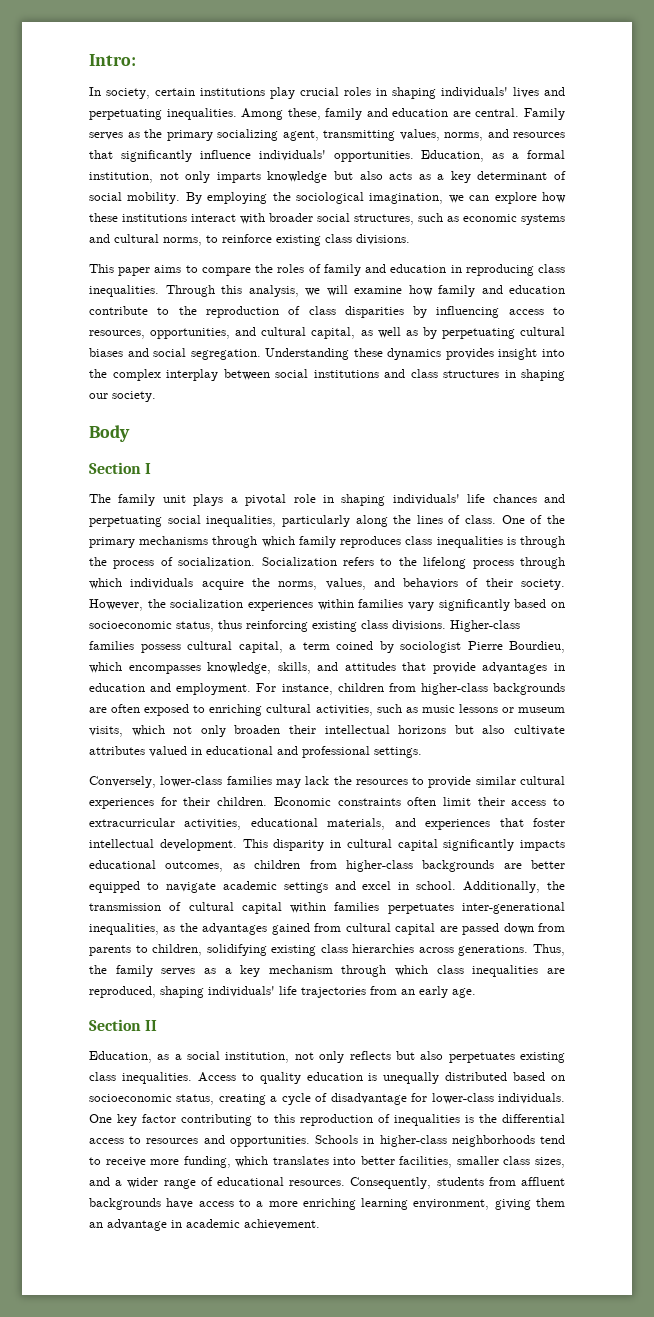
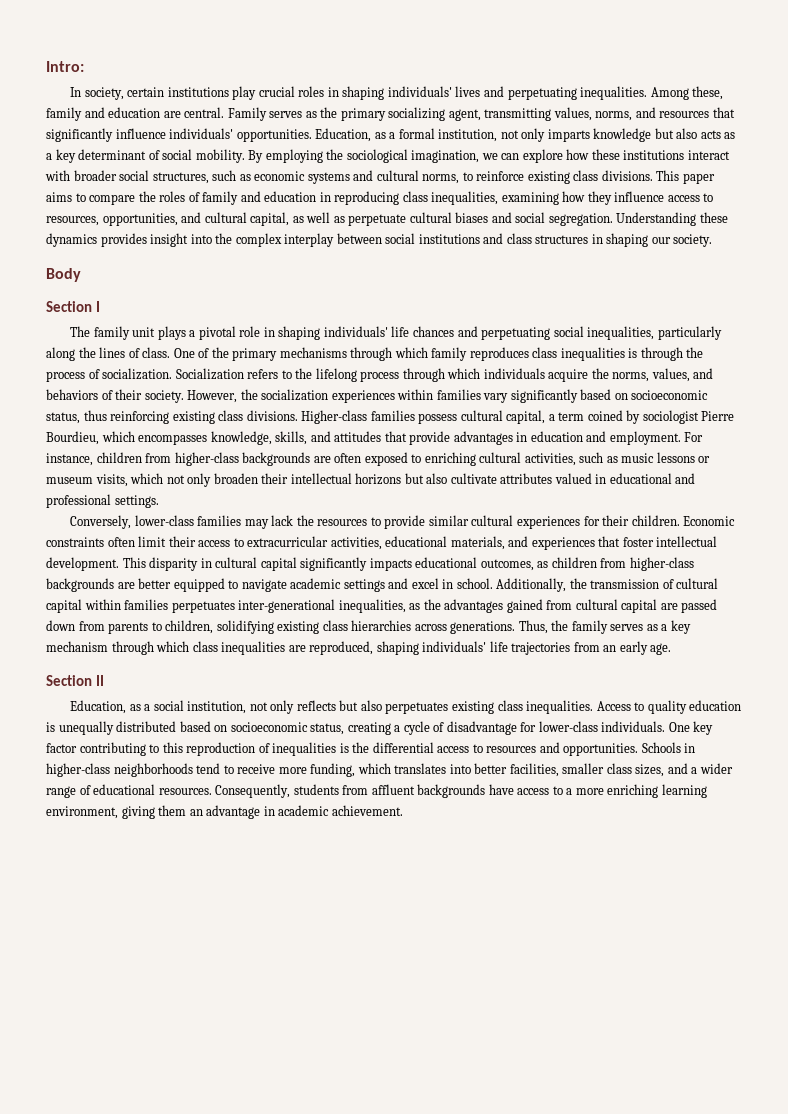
- By employing the sociological imagination, we can explore how these institutions interact with broader social structures, such as economic systems and cultural norms, to reinforce existing class divisions.
- This paper aims to compare the roles of family and education in reproducing class inequalities. Through this analysis, we will examine how family and education contribute to the reproduction of class disparities by influencing access to resources, opportunities, and cultural capital, as well as by perpetuating cultural biases and social segregation.
+ By employing the sociological imagination, we can explore how these institutions interact with broader social structures, such as economic systems and cultural norms, to reinforce existing class divisions. This paper aims to compare the roles of family and education in reproducing class inequalities, examining how they influence access to resources, opportunities, and cultural capital, as well as perpetuate cultural biases and social segregation.

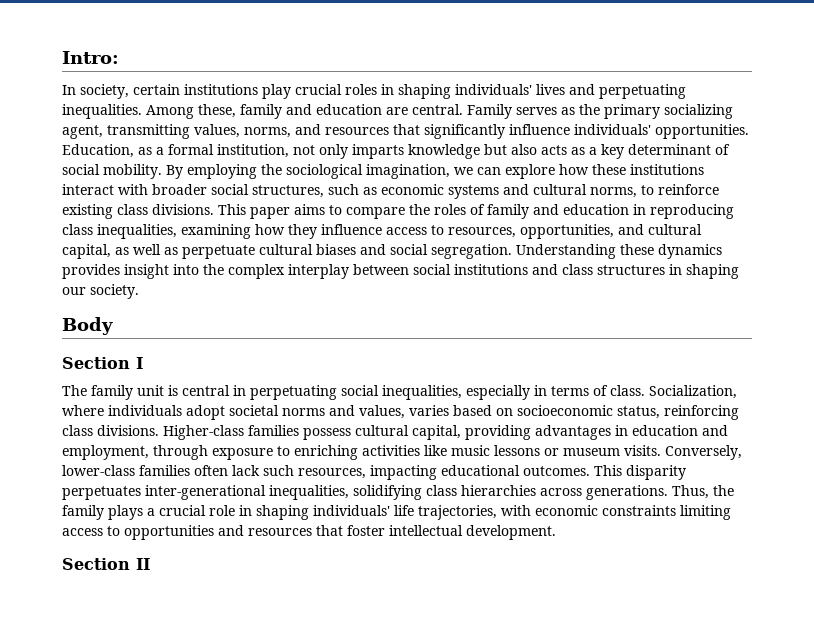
- The family unit plays a pivotal role in shaping individuals' life chances and perpetuating social inequalities, particularly along the lines of class. One of the primary mechanisms through which family reproduces class inequalities is through the process of socialization. Socialization refers to the lifelong process through which individuals acquire the norms, values, and behaviors of their society. However, the socialization experiences within families vary significantly based on socioeconomic status, thus reinforcing existing class divisions.
+ The family unit is central in perpetuating social inequalities, especially in terms of class. Socialization, where individuals adopt societal norms and values, varies based on socioeconomic status, reinforcing class divisions.
- Higher-class families possess cultural capital, a term coined by sociologist Pierre Bourdieu, which encompasses knowledge, skills, and attitudes that provide advantages in education and employment. For instance, children from higher-class backgrounds are often exposed to enriching cultural activities, such as music lessons or museum visits, which not only broaden their intellectual horizons but also cultivate attributes valued in educational and professional settings.
- Conversely, lower-class families may lack the resources to provide similar cultural experiences for their children. Economic constraints often limit their access to extracurricular activities, educational materials, and experiences that foster intellectual development. This disparity in cultural capital significantly impacts educational outcomes, as children from higher-class backgrounds are better equipped to navigate academic settings and excel in school. Additionally, the transmission of cultural capital within families perpetuates inter-generational inequalities, as the advantages gained from cultural capital are passed down from parents to children, solidifying existing class hierarchies across generations.
+ Higher-class families possess cultural capital, providing advantages in education and employment, through exposure to enriching activities like music lessons or museum visits. Conversely, lower-class families often lack such resources, impacting educational outcomes. This disparity perpetuates inter-generational inequalities, solidifying class hierarchies across generations.
- Thus, the family serves as a key mechanism through which class inequalities are reproduced, shaping individuals' life trajectories from an early age.
+ Thus, the family plays a crucial role in shaping individuals' life trajectories, with economic constraints limiting access to opportunities and resources that foster intellectual development.
  Section II
- Education, as a social institution, not only reflects but also perpetuates existing class inequalities. Access to quality education is unequally distributed based on socioeconomic status, creating a cycle of disadvantage for lower-class individuals. One key factor contributing to this reproduction of inequalities is the differential access to resources and opportunities. Schools in higher-class neighborhoods tend to receive more funding, which translates into better facilities, smaller class sizes, and a wider range of educational resources. Consequently, students from affluent backgrounds have access to a more enriching learning environment, giving them an advantage in academic achievement.

